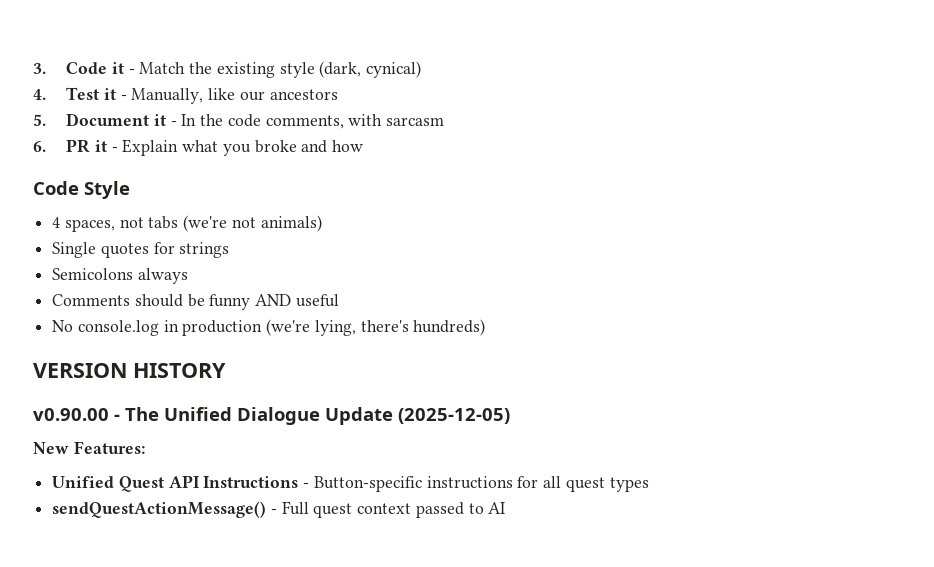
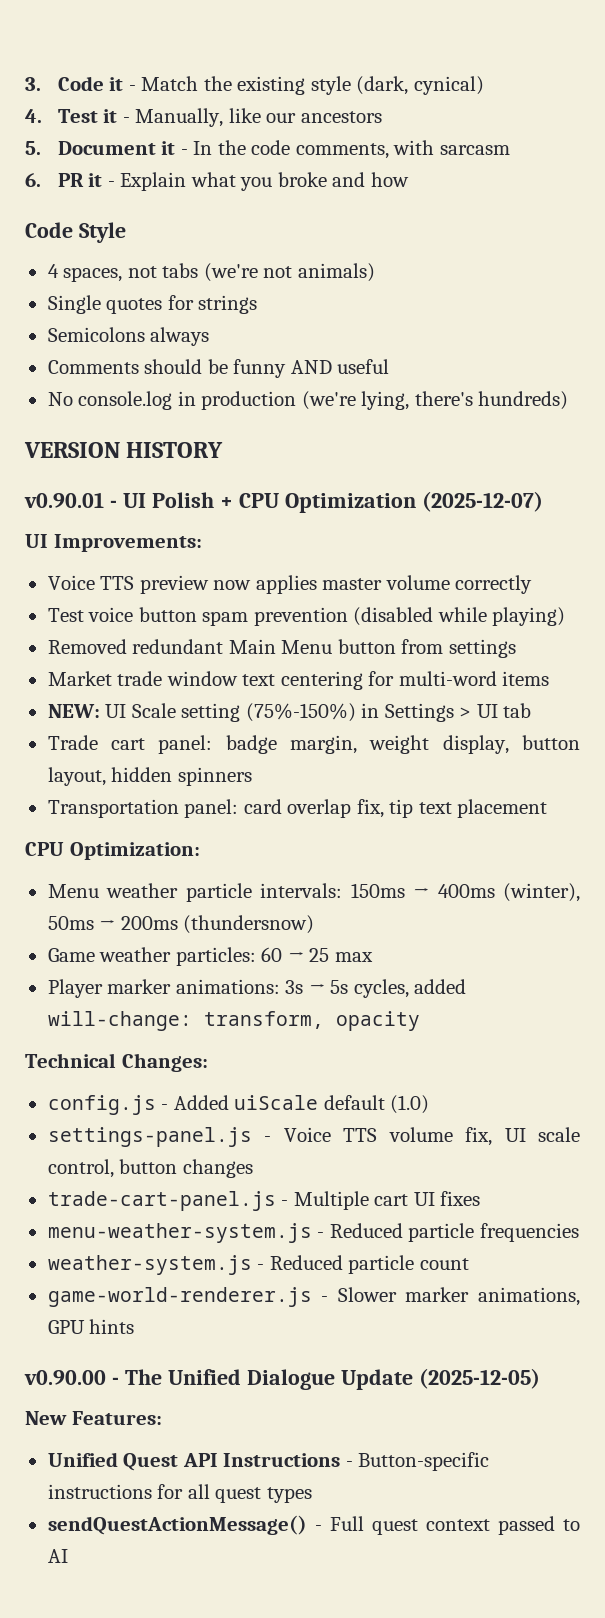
+ v0.90.01 - UI Polish + CPU Optimization (2025-12-07)
+ UI Improvements:
+ Voice TTS preview now applies master volume correctly
+ Test voice button spam prevention (disabled while playing)
+ Removed redundant Main Menu button from settings
+ Market trade window text centering for multi-word items
+ NEW: UI Scale setting (75%-150%) in Settings > UI tab
+ Trade cart panel: badge margin, weight display, button layout, hidden spinners
+ Transportation panel: card overlap fix, tip text placement
+ CPU Optimization:
+ Menu weather particle intervals: 150ms → 400ms (winter), 50ms → 200ms (thundersnow)
+ Game weather particles: 60 → 25 max
+ Player marker animations: 3s → 5s cycles, added will-change: transform, opacity
+ Technical Changes:
+ config.js - Added uiScale default (1.0)
+ settings-panel.js - Voice TTS volume fix, UI scale control, button changes
+ trade-cart-panel.js - Multiple cart UI fixes
+ menu-weather-system.js - Reduced particle frequencies
+ weather-system.js - Reduced particle count
+ game-world-renderer.js - Slower marker animations, GPU hints

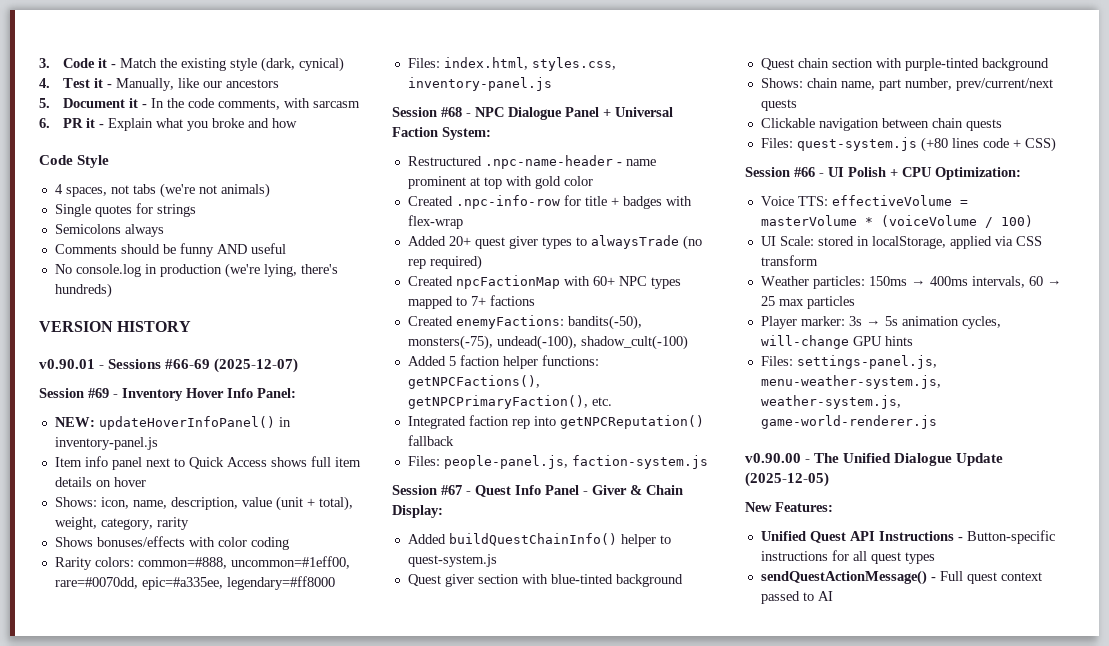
- v0.90.01 - UI Polish + CPU Optimization (2025-12-07)
- UI Improvements:
- Voice TTS preview now applies master volume correctly
- Test voice button spam prevention (disabled while playing)
- Removed redundant Main Menu button from settings
- Market trade window text centering for multi-word items
- NEW: UI Scale setting (75%-150%) in Settings > UI tab
- Trade cart panel: badge margin, weight display, button layout, hidden spinners
- Transportation panel: card overlap fix, tip text placement
- CPU Optimization:
- Menu weather particle intervals: 150ms → 400ms (winter), 50ms → 200ms (thundersnow)
- Game weather particles: 60 → 25 max
+ v0.90.01 - Sessions #66-69 (2025-12-07)
+ Session #69 - Inventory Hover Info Panel:
+ NEW: updateHoverInfoPanel() in inventory-panel.js
+ Item info panel next to Quick Access shows full item details on hover
+ Shows: icon, name, description, value (unit + total), weight, category, rarity
+ Shows bonuses/effects with color coding
+ Rarity colors: common=#888, uncommon=#1eff00, rare=#0070dd, epic=#a335ee, legendary=#ff8000
+ Files: index.html, styles.css, inventory-panel.js
+ Session #68 - NPC Dialogue Panel + Universal Faction System:
+ Restructured .npc-name-header - name prominent at top with gold color
+ Created .npc-info-row for title + badges with flex-wrap
+ Added 20+ quest giver types to alwaysTrade (no rep required)
+ Created npcFactionMap with 60+ NPC types mapped to 7+ factions
+ Created enemyFactions: bandits(-50), monsters(-75), undead(-100), shadow_cult(-100)
+ Added 5 faction helper functions: getNPCFactions(), getNPCPrimaryFaction(), etc.
+ Integrated faction rep into getNPCReputation() fallback
+ Files: people-panel.js, faction-system.js
+ Session #67 - Quest Info Panel - Giver & Chain Display:
+ Added buildQuestChainInfo() helper to quest-system.js
+ Quest giver section with blue-tinted background
+ Quest chain section with purple-tinted background
+ Shows: chain name, part number, prev/current/next quests
+ Clickable navigation between chain quests
+ Files: quest-system.js (+80 lines code + CSS)
+ Session #66 - UI Polish + CPU Optimization:
+ Voice TTS: effectiveVolume = masterVolume * (voiceVolume / 100)
+ UI Scale: stored in localStorage, applied via CSS transform
+ Weather particles: 150ms → 400ms intervals, 60 → 25 max particles
- Player marker animations: 3s → 5s cycles, added will-change: transform, opacity
- Technical Changes:
- config.js - Added uiScale default (1.0)
- settings-panel.js - Voice TTS volume fix, UI scale control, button changes
- trade-cart-panel.js - Multiple cart UI fixes
- menu-weather-system.js - Reduced particle frequencies
- weather-system.js - Reduced particle count
- game-world-renderer.js - Slower marker animations, GPU hints
+ Player marker: 3s → 5s animation cycles, will-change GPU hints
+ Files: settings-panel.js, menu-weather-system.js, weather-system.js, game-world-renderer.js

